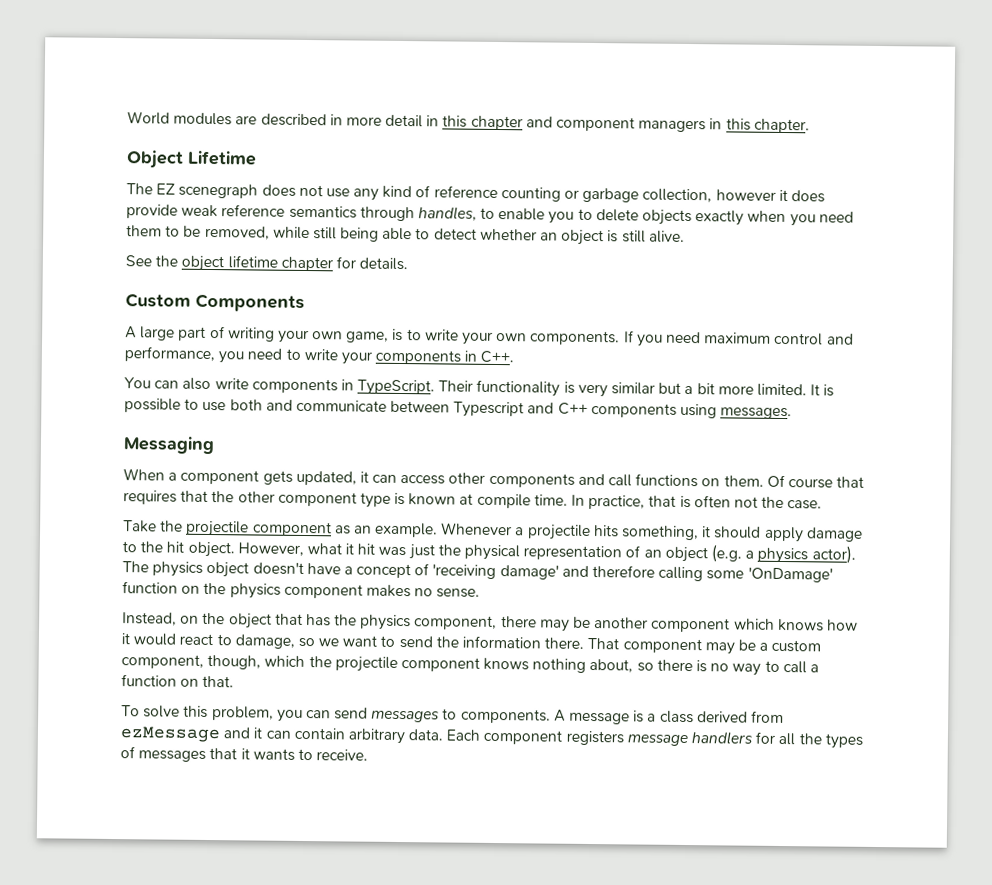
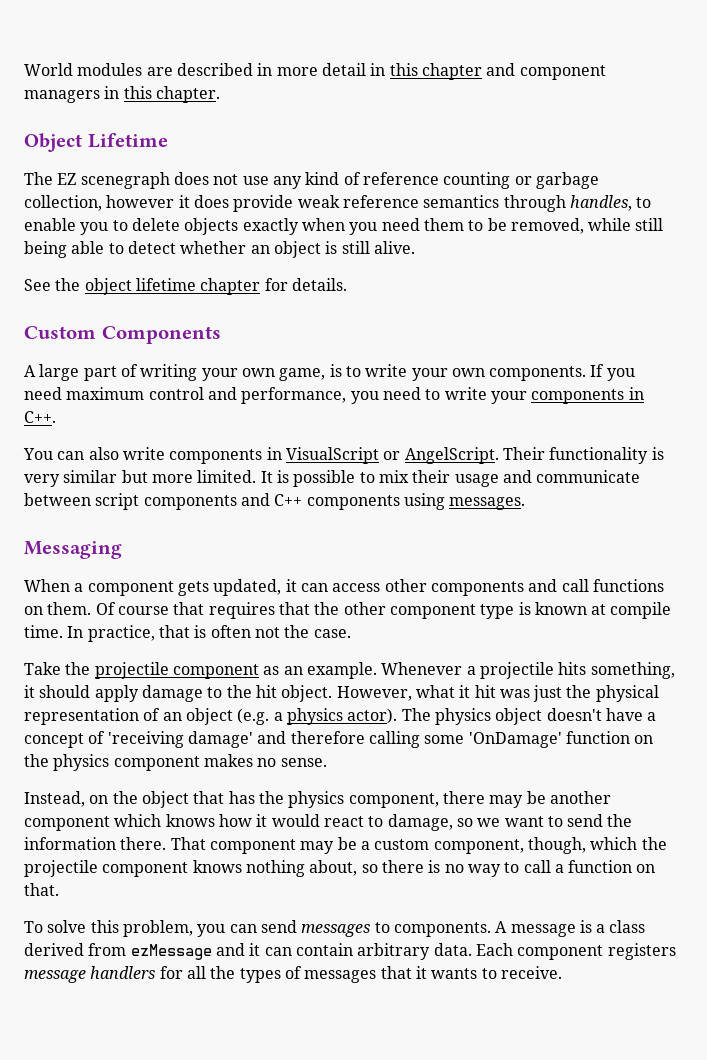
- You can also write components in TypeScript.
+ You can also write components in VisualScript or AngelScript.
- Their functionality is very similar but a bit more limited.
+ Their functionality is very similar but more limited.
- It is possible to use both and communicate between Typescript and C++ components using messages.
+ It is possible to mix their usage and communicate between script components and C++ components using messages.

